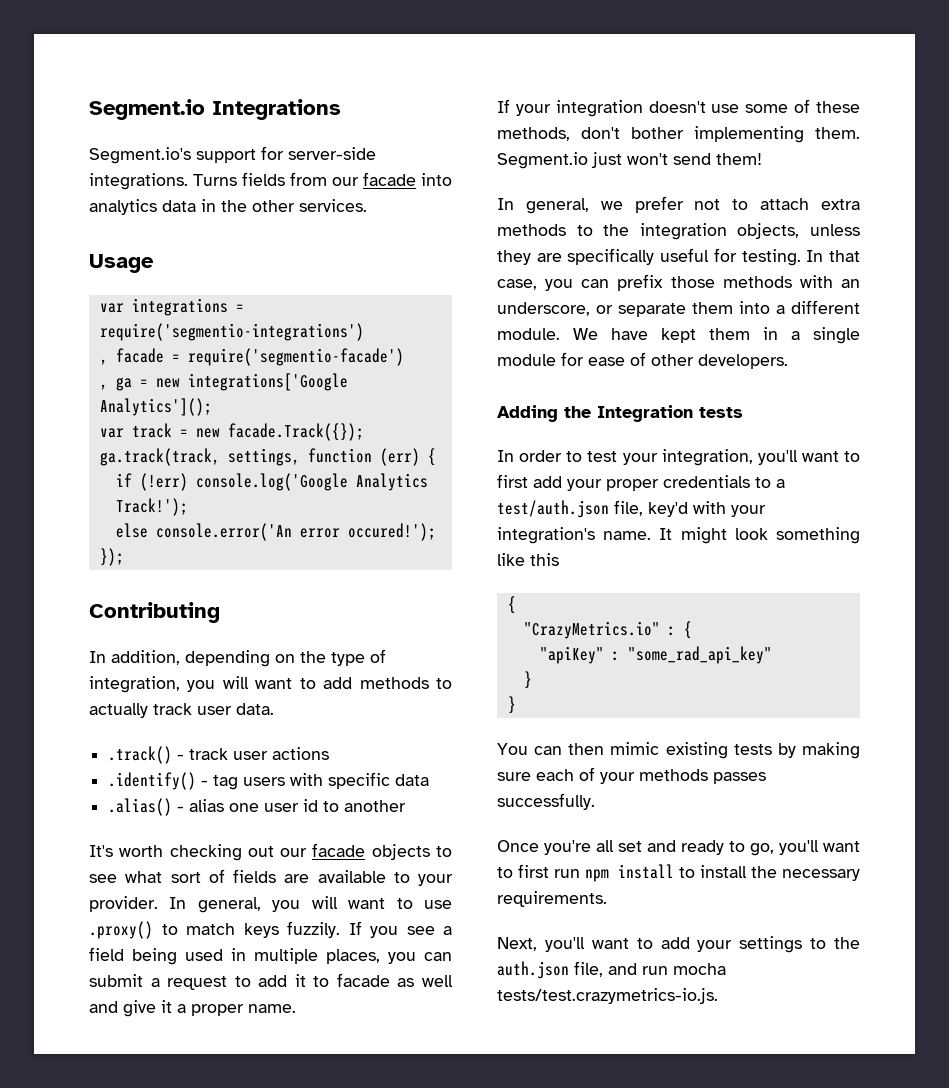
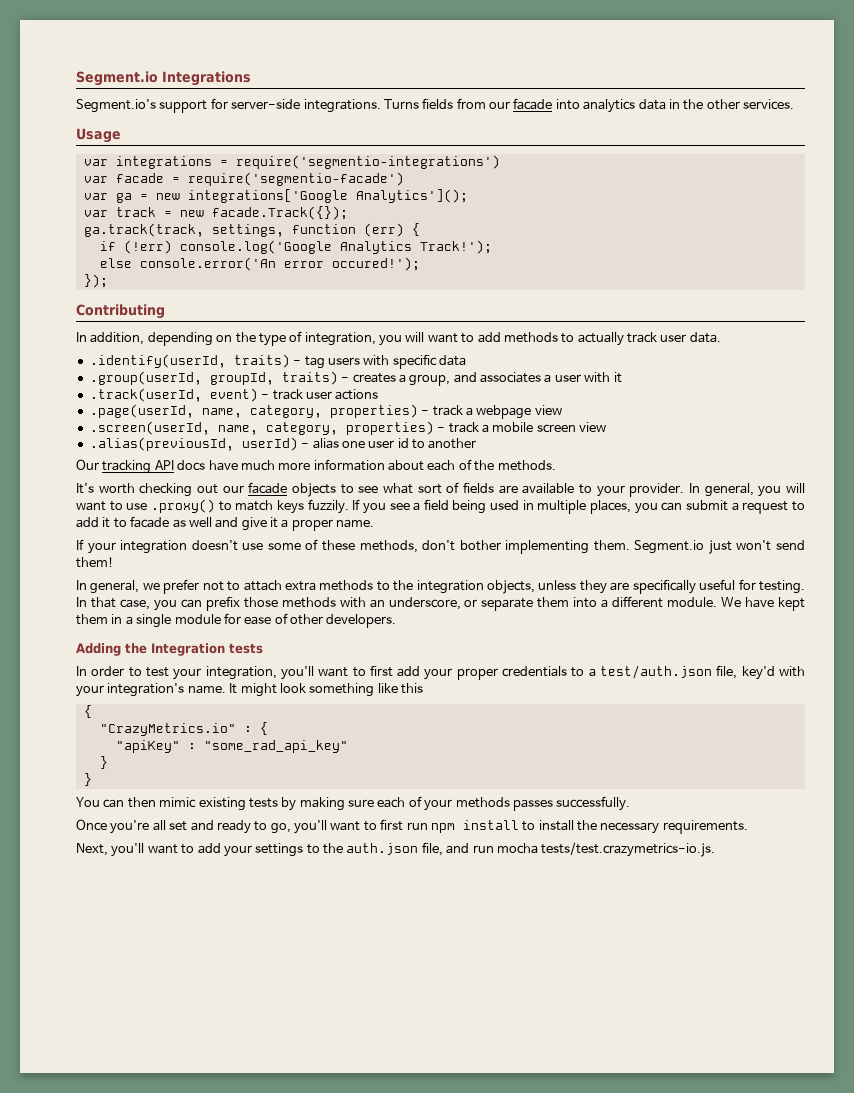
- , facade = require('segmentio-facade')
+ var facade = require('segmentio-facade')
- , ga = new integrations['Google Analytics']();
+ var ga = new integrations['Google Analytics']();
- .track() - track user actions
- .identify() - tag users with specific data
+ .identify(userId, traits) - tag users with specific data
- .alias() - alias one user id to another
+ .group(userId, groupId, traits) - creates a group, and associates a user with it
+ .track(userId, event) - track user actions
+ .page(userId, name, category, properties) - track a webpage view
+ .screen(userId, name, category, properties) - track a mobile screen view
+ .alias(previousId, userId) - alias one user id to another
+ Our tracking API docs have much more information about each of the methods.

